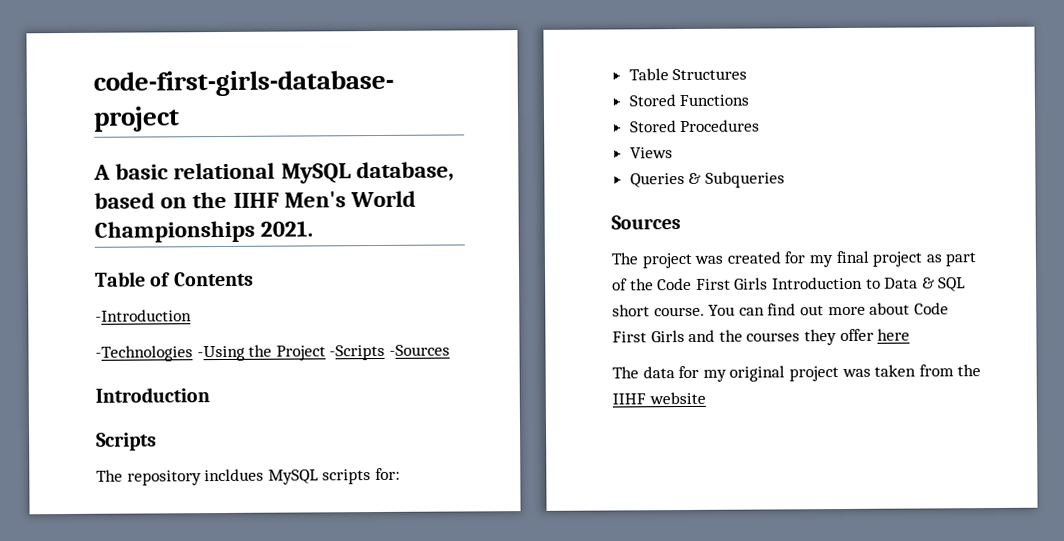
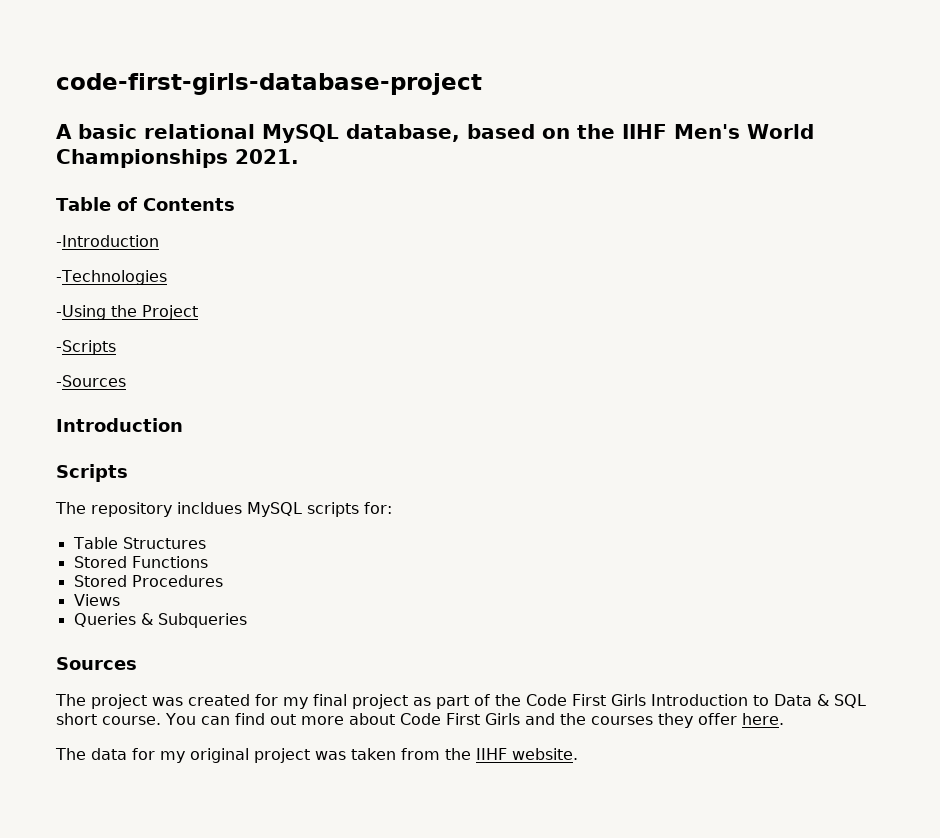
- -Technologies -Using the Project -Scripts -Sources
+ -Technologies
+ -Using the Project
+ -Scripts
+ -Sources
- You can find out more about Code First Girls and the courses they offer here
+ You can find out more about Code First Girls and the courses they offer here.
- The data for my original project was taken from the IIHF website
+ The data for my original project was taken from the IIHF website.

